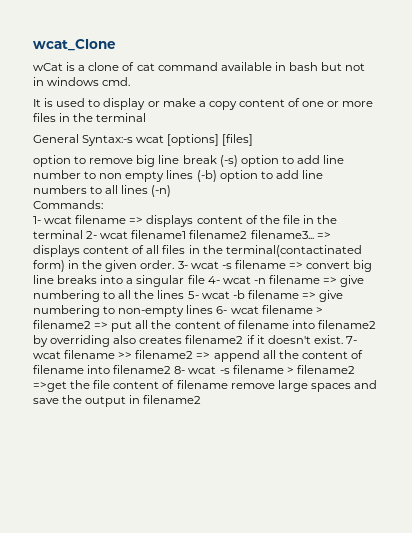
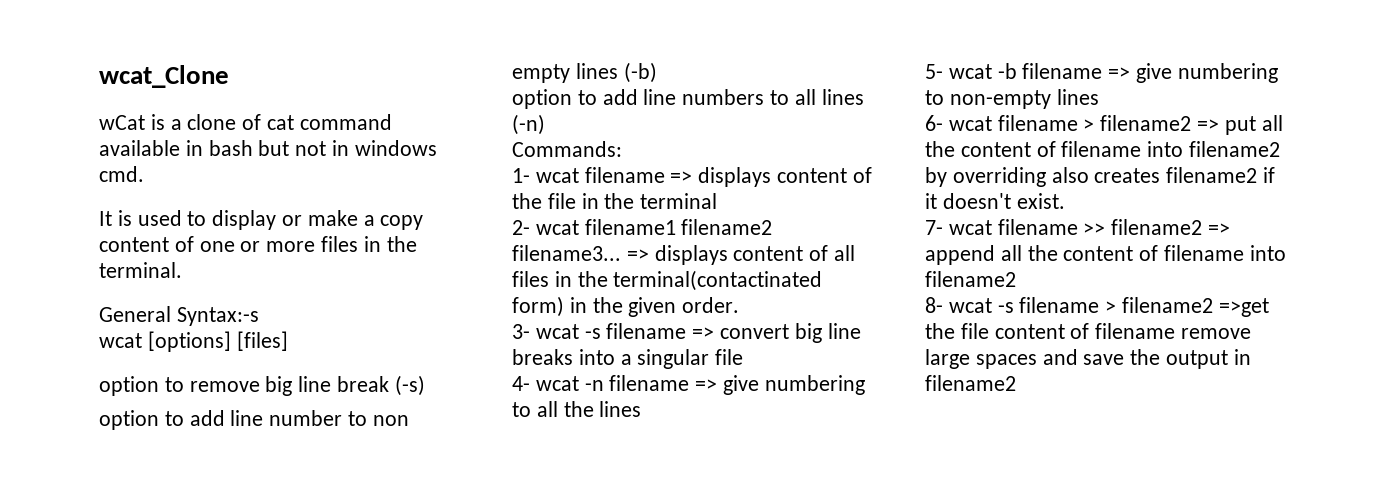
- It is used to display or make a copy content of one or more files in the terminal
+ It is used to display or make a copy content of one or more files in the terminal.
- General Syntax:-s wcat [options] [files]
+ General Syntax:-s
+ wcat [options] [files]
- option to remove big line break (-s) option to add line number to non empty lines (-b) option to add line numbers to all lines (-n)
+ option to remove big line break (-s)
+ option to add line number to non empty lines (-b)
+ option to add line numbers to all lines (-n)
- 1- wcat filename => displays content of the file in the terminal 2- wcat filename1 filename2 filename3...
+ 1- wcat filename => displays content of the file in the terminal
+ 2- wcat filename1 filename2 filename3...
- => displays content of all files in the terminal(contactinated form) in the given order. 3- wcat -s filename => convert big line breaks into a singular file 4- wcat -n filename => give numbering to all the lines 5- wcat -b filename => give numbering to non-empty lines 6- wcat filename > filename2 => put all the content of filename into filename2 by overriding also creates filename2 if it doesn't exist. 7- wcat filename >> filename2 => append all the content of filename into filename2 8- wcat -s filename > filename2 =>get the file content of filename remove large spaces and save the output in filename2
+ => displays content of all files in the terminal(contactinated form) in the given order.
+ 3- wcat -s filename => convert big line breaks into a singular file
+ 4- wcat -n filename => give numbering to all the lines
+ 5- wcat -b filename => give numbering to non-empty lines
+ 6- wcat filename > filename2 => put all the content of filename into filename2 by overriding also creates filename2 if it doesn't exist.
+ 7- wcat filename >> filename2 => append all the content of filename into filename2
+ 8- wcat -s filename > filename2 =>get the file content of filename remove large spaces and save the output in filename2

